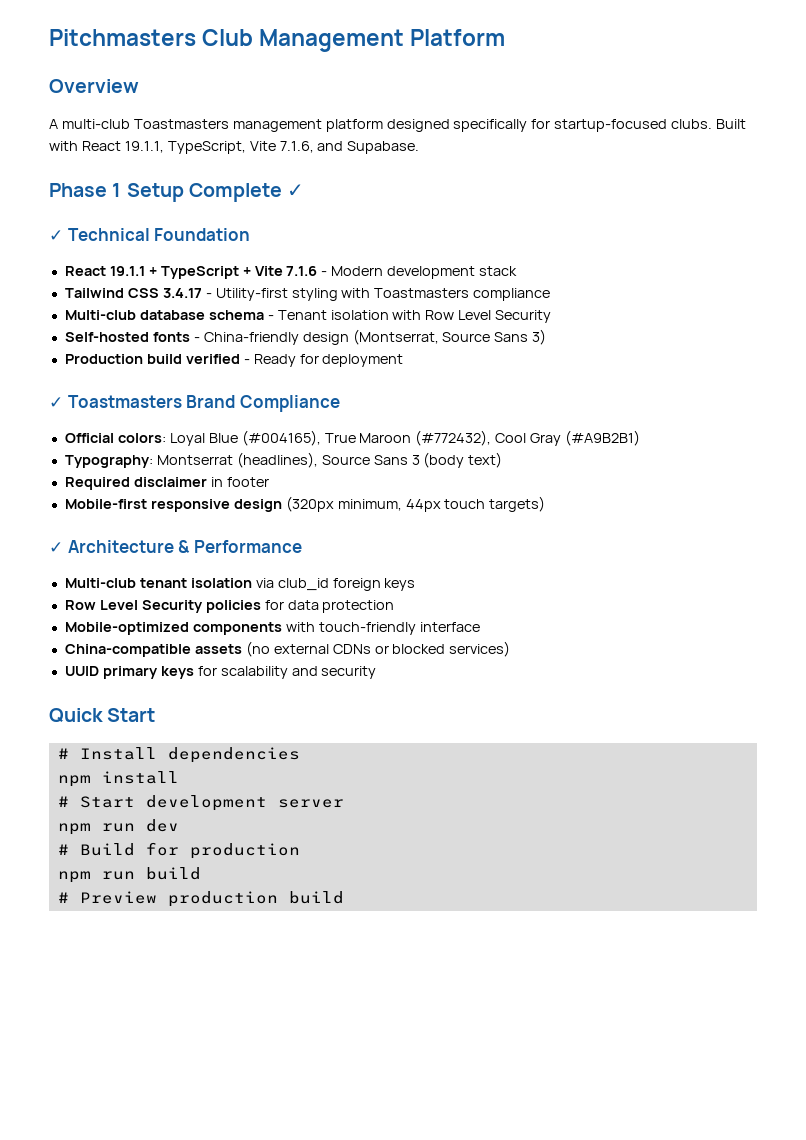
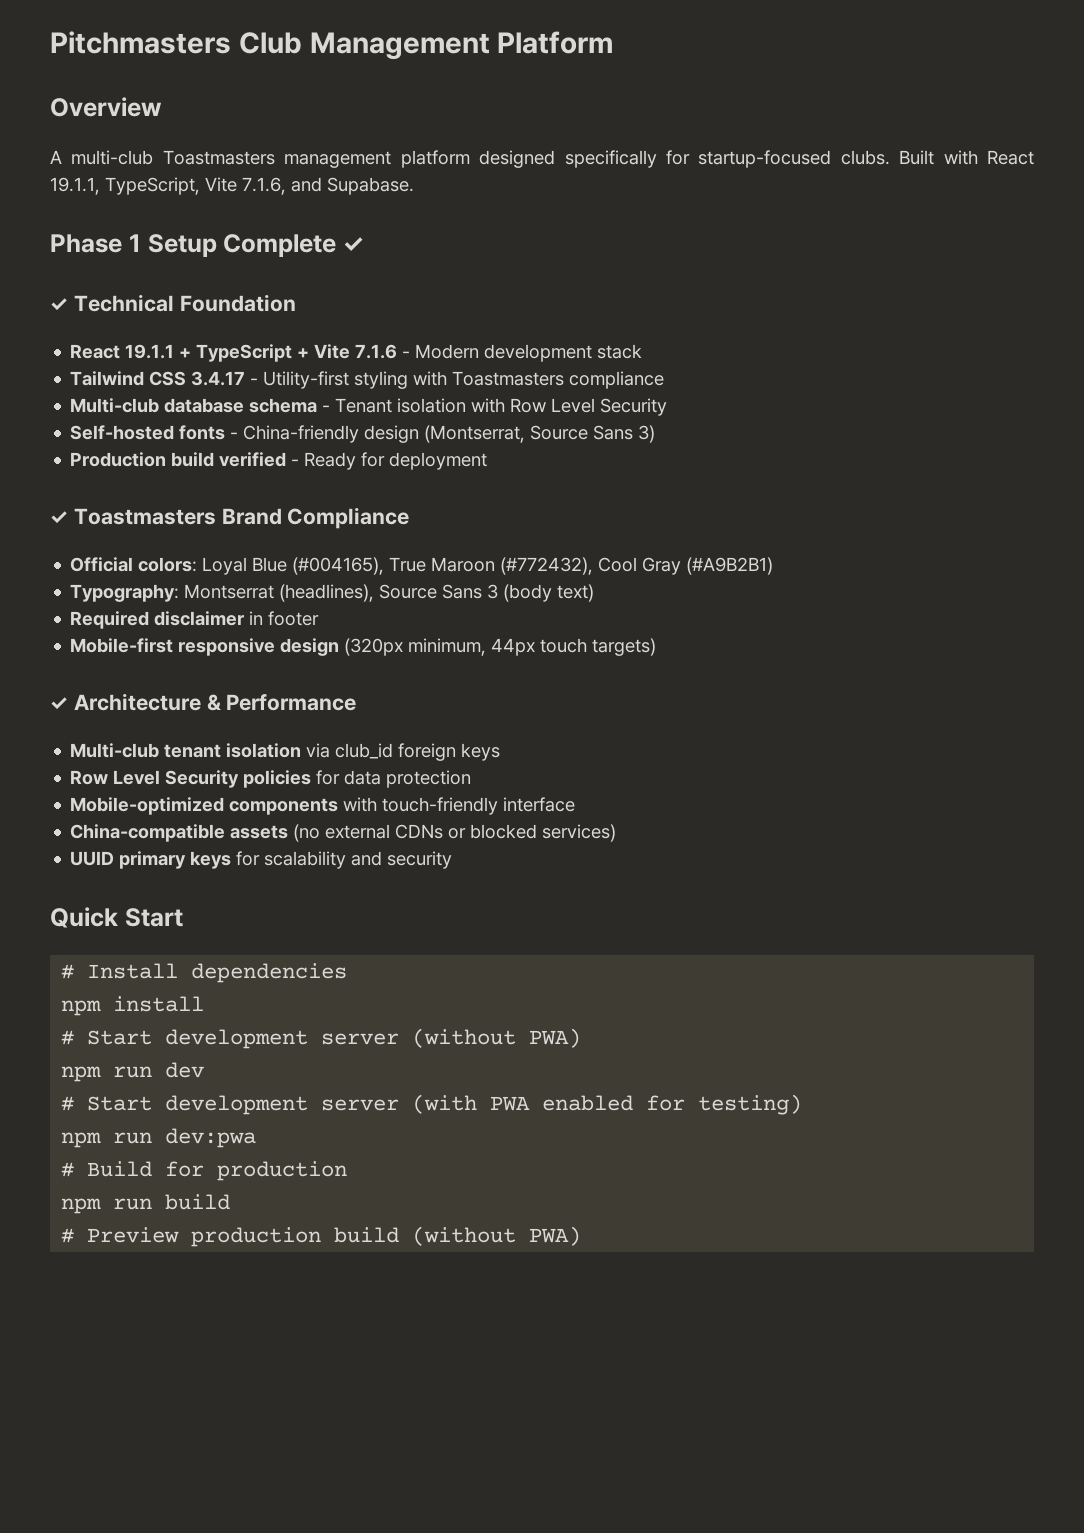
- # Start development server
+ # Start development server (without PWA)
+ # Start development server (with PWA enabled for testing)
+ npm run dev:pwa
- # Preview production build
+ # Preview production build (without PWA)

